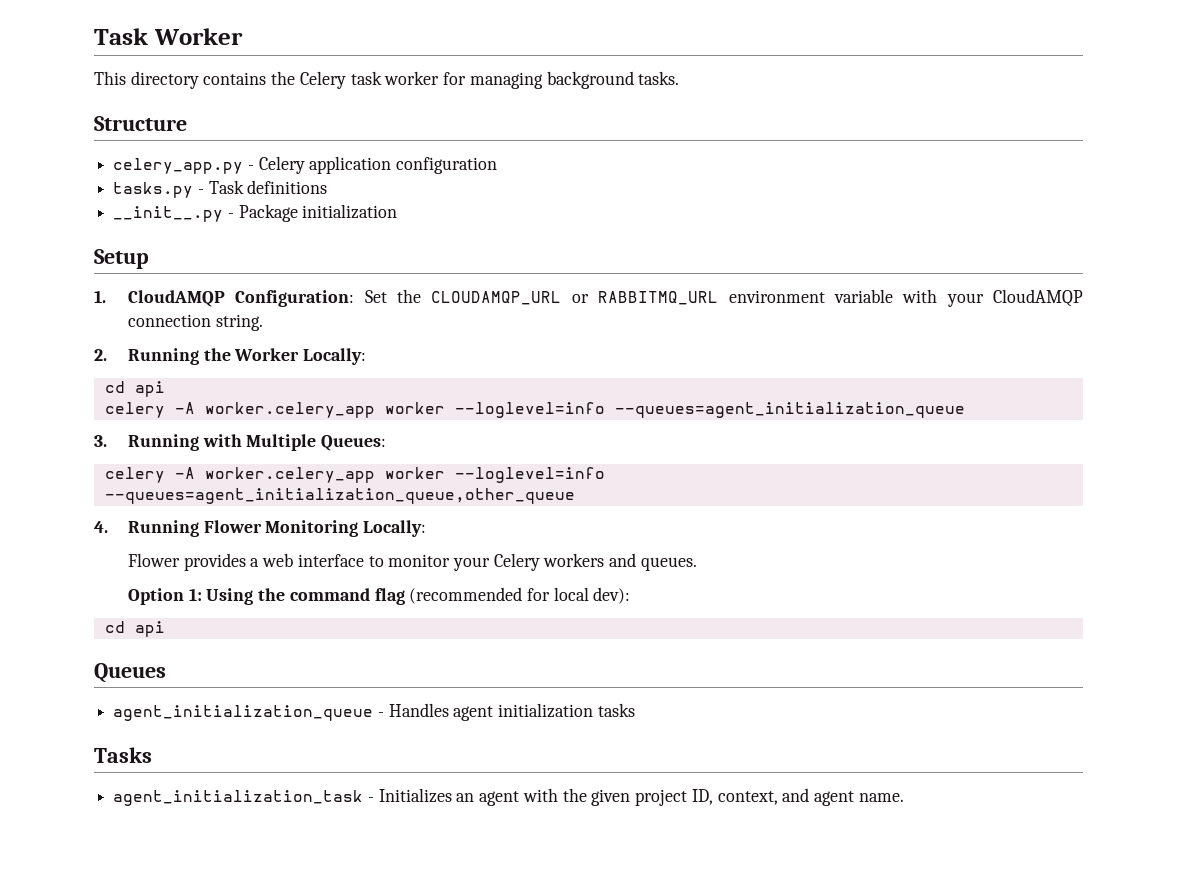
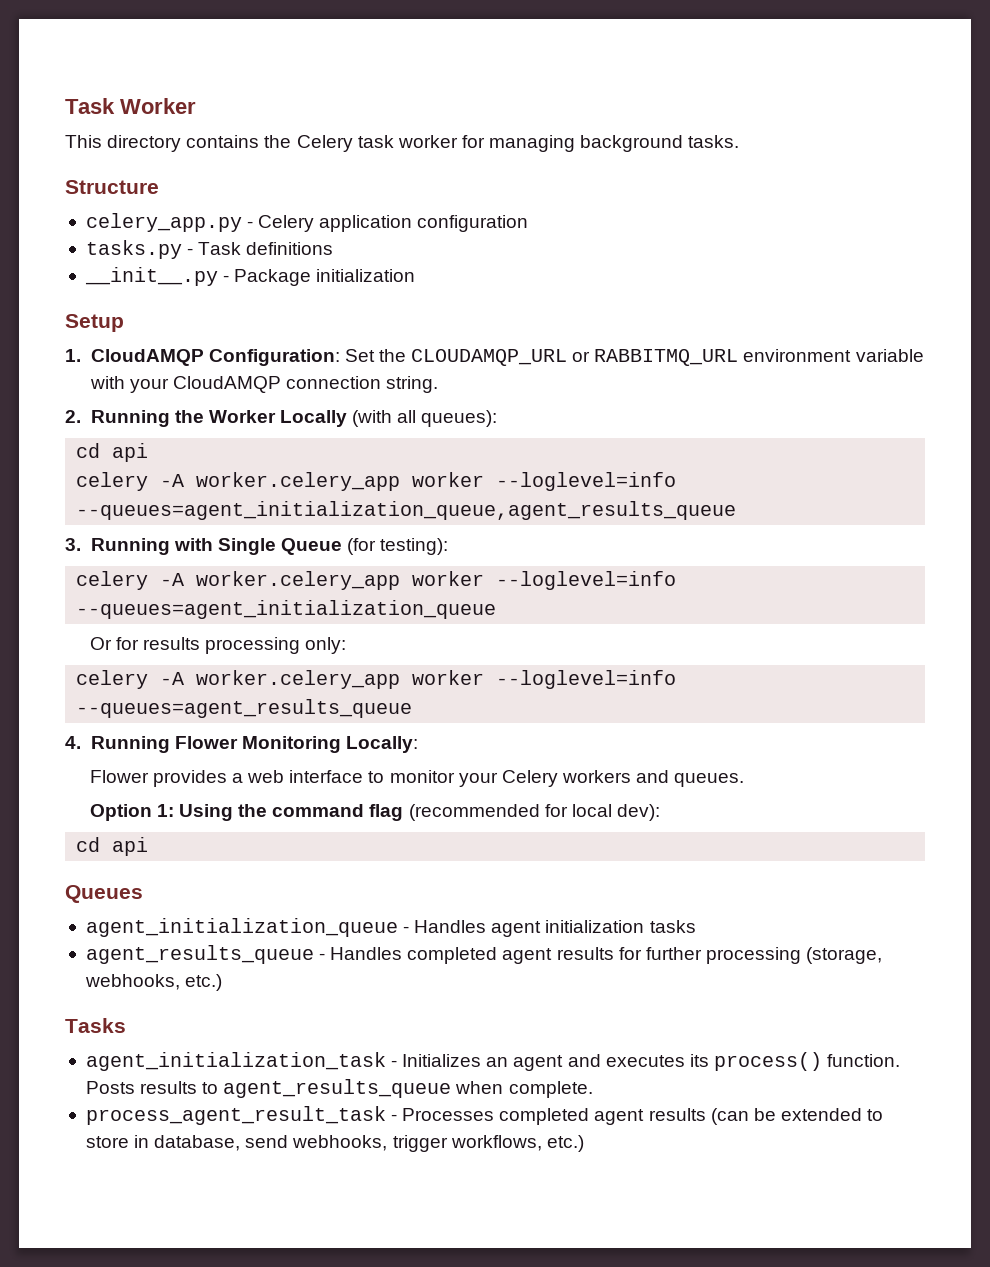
- 2. Running the Worker Locally:
+ 2. Running the Worker Locally (with all queues):
- celery -A worker.celery_app worker --loglevel=info --queues=agent_initialization_queue
+ celery -A worker.celery_app worker --loglevel=info --queues=agent_initialization_queue,agent_results_queue
- 3. Running with Multiple Queues:
- celery -A worker.celery_app worker --loglevel=info --queues=agent_initialization_queue,other_queue
+ 3. Running with Single Queue (for testing):
+ celery -A worker.celery_app worker --loglevel=info --queues=agent_initialization_queue
+ Or for results processing only:
+ celery -A worker.celery_app worker --loglevel=info --queues=agent_results_queue
+ agent_results_queue - Handles completed agent results for further processing (storage, webhooks, etc.)
- agent_initialization_task - Initializes an agent with the given project ID, context, and agent name.
+ agent_initialization_task - Initializes an agent and executes its process() function. Posts results to agent_results_queue when complete.
+ process_agent_result_task - Processes completed agent results (can be extended to store in database, send webhooks, trigger workflows, etc.)

